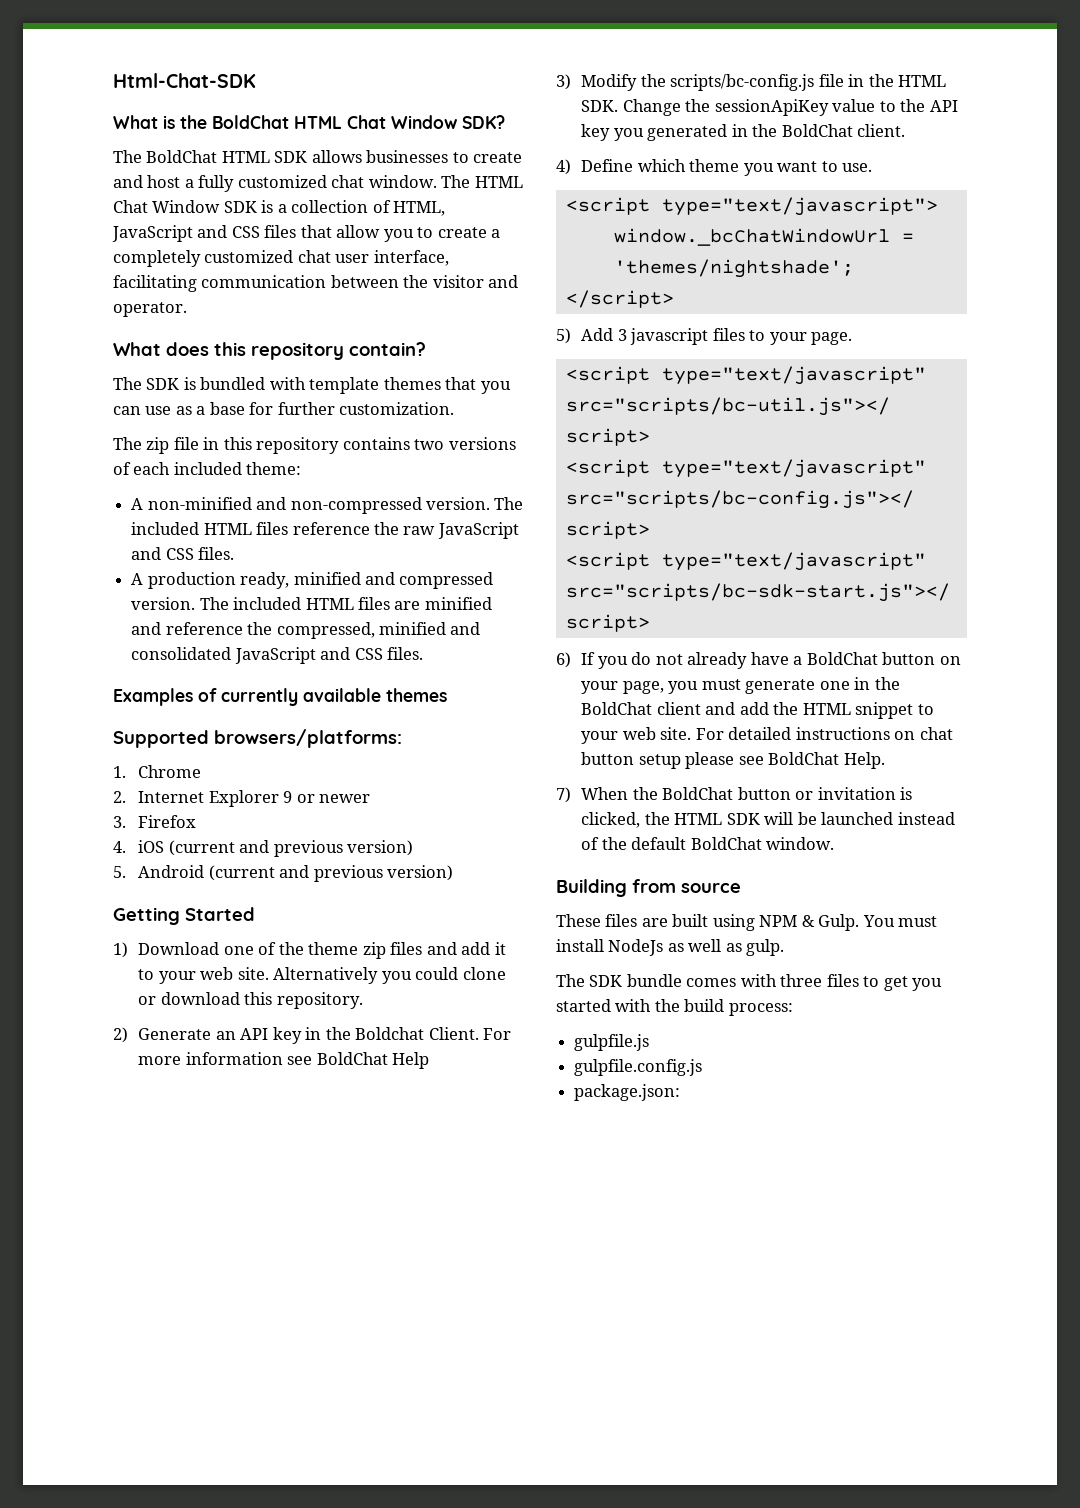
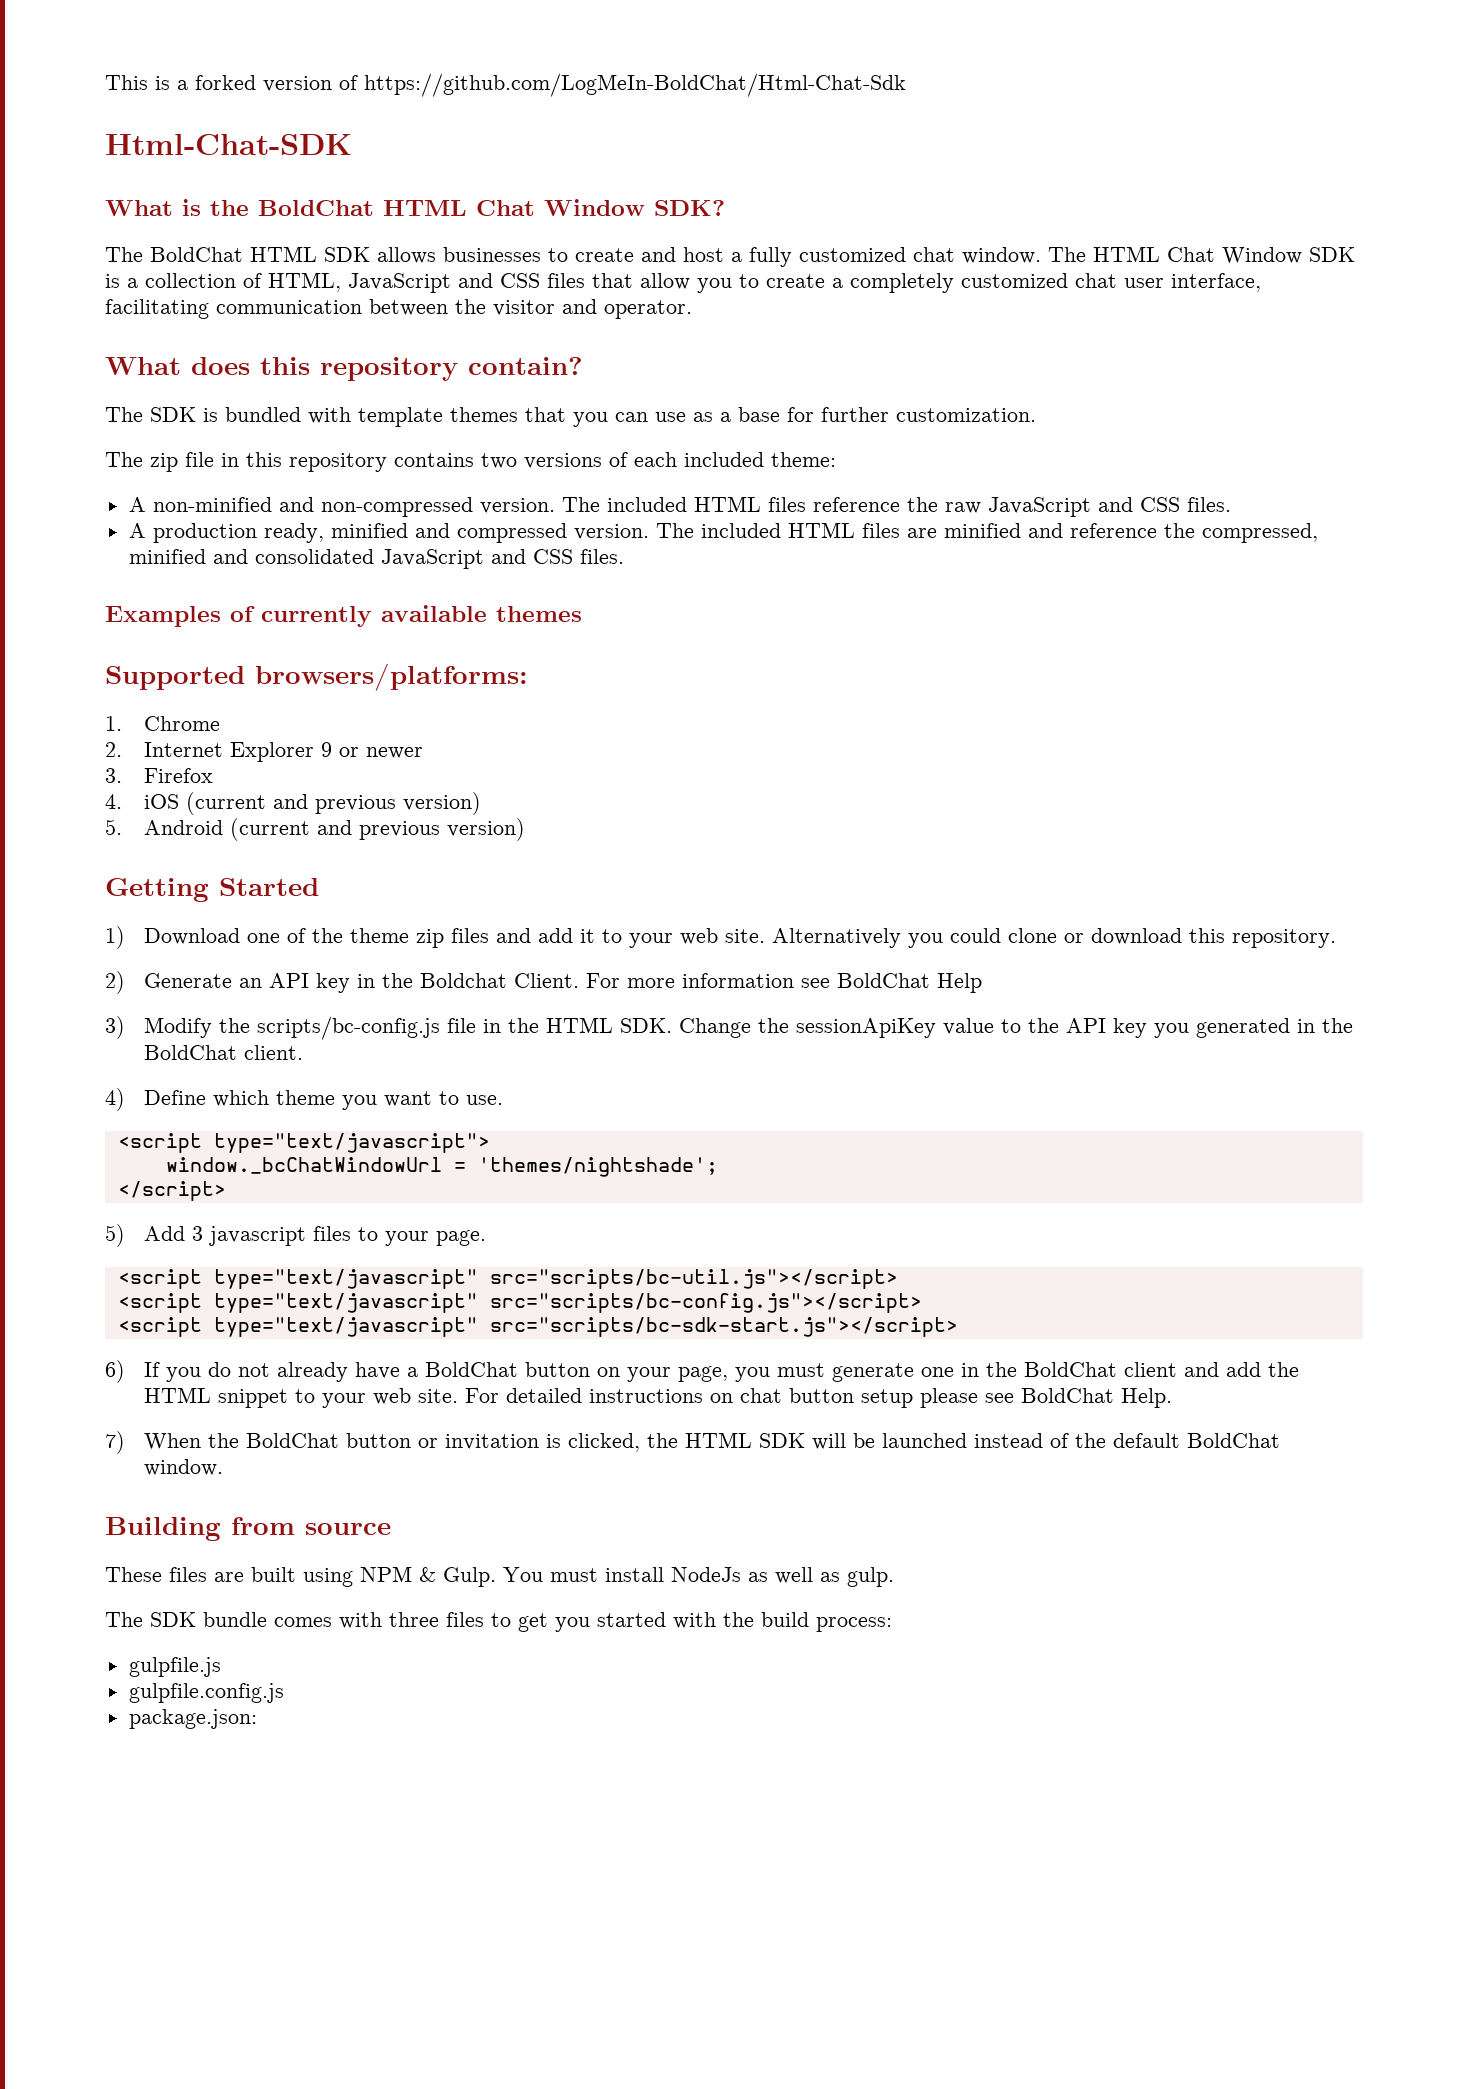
+ This is a forked version of https://github.com/LogMeIn-BoldChat/Html-Chat-Sdk

